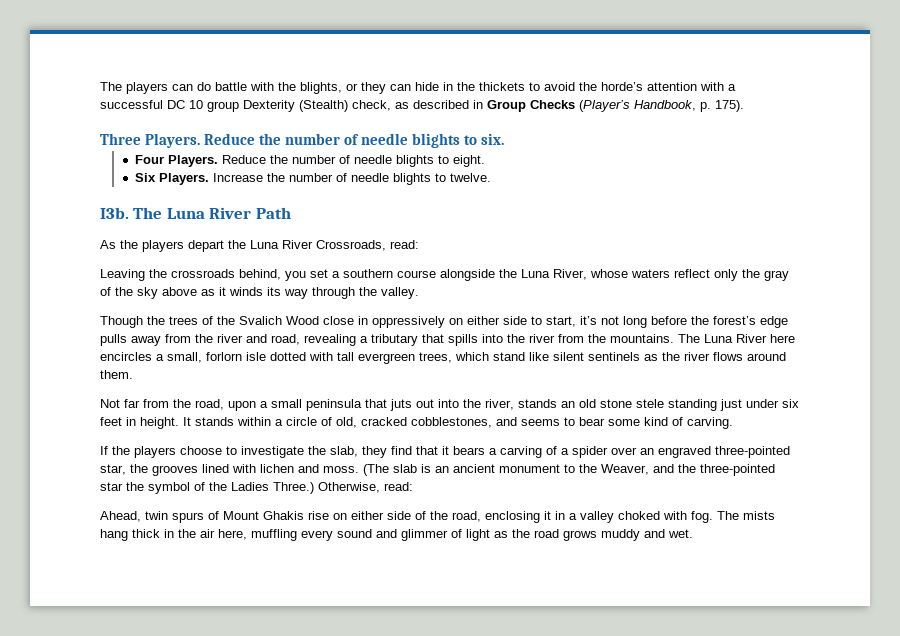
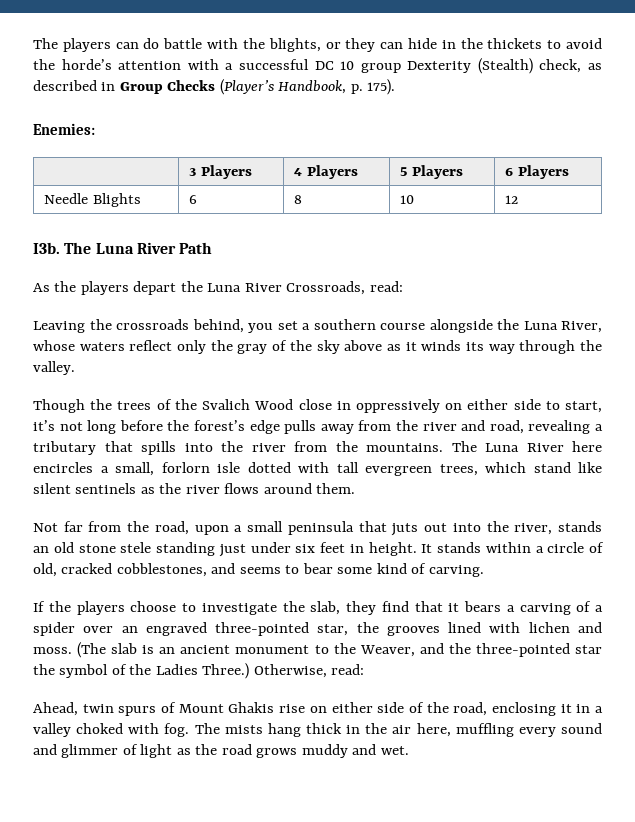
- Three Players. Reduce the number of needle blights to six.
- Four Players. Reduce the number of needle blights to eight.
- Six Players. Increase the number of needle blights to twelve.
+ Enemies:
+ | 3 Players | 4 Players | 5 Players | 6 Players
+ Needle Blights | 6 | 8 | 10 | 12

